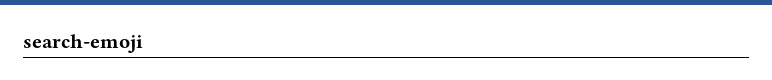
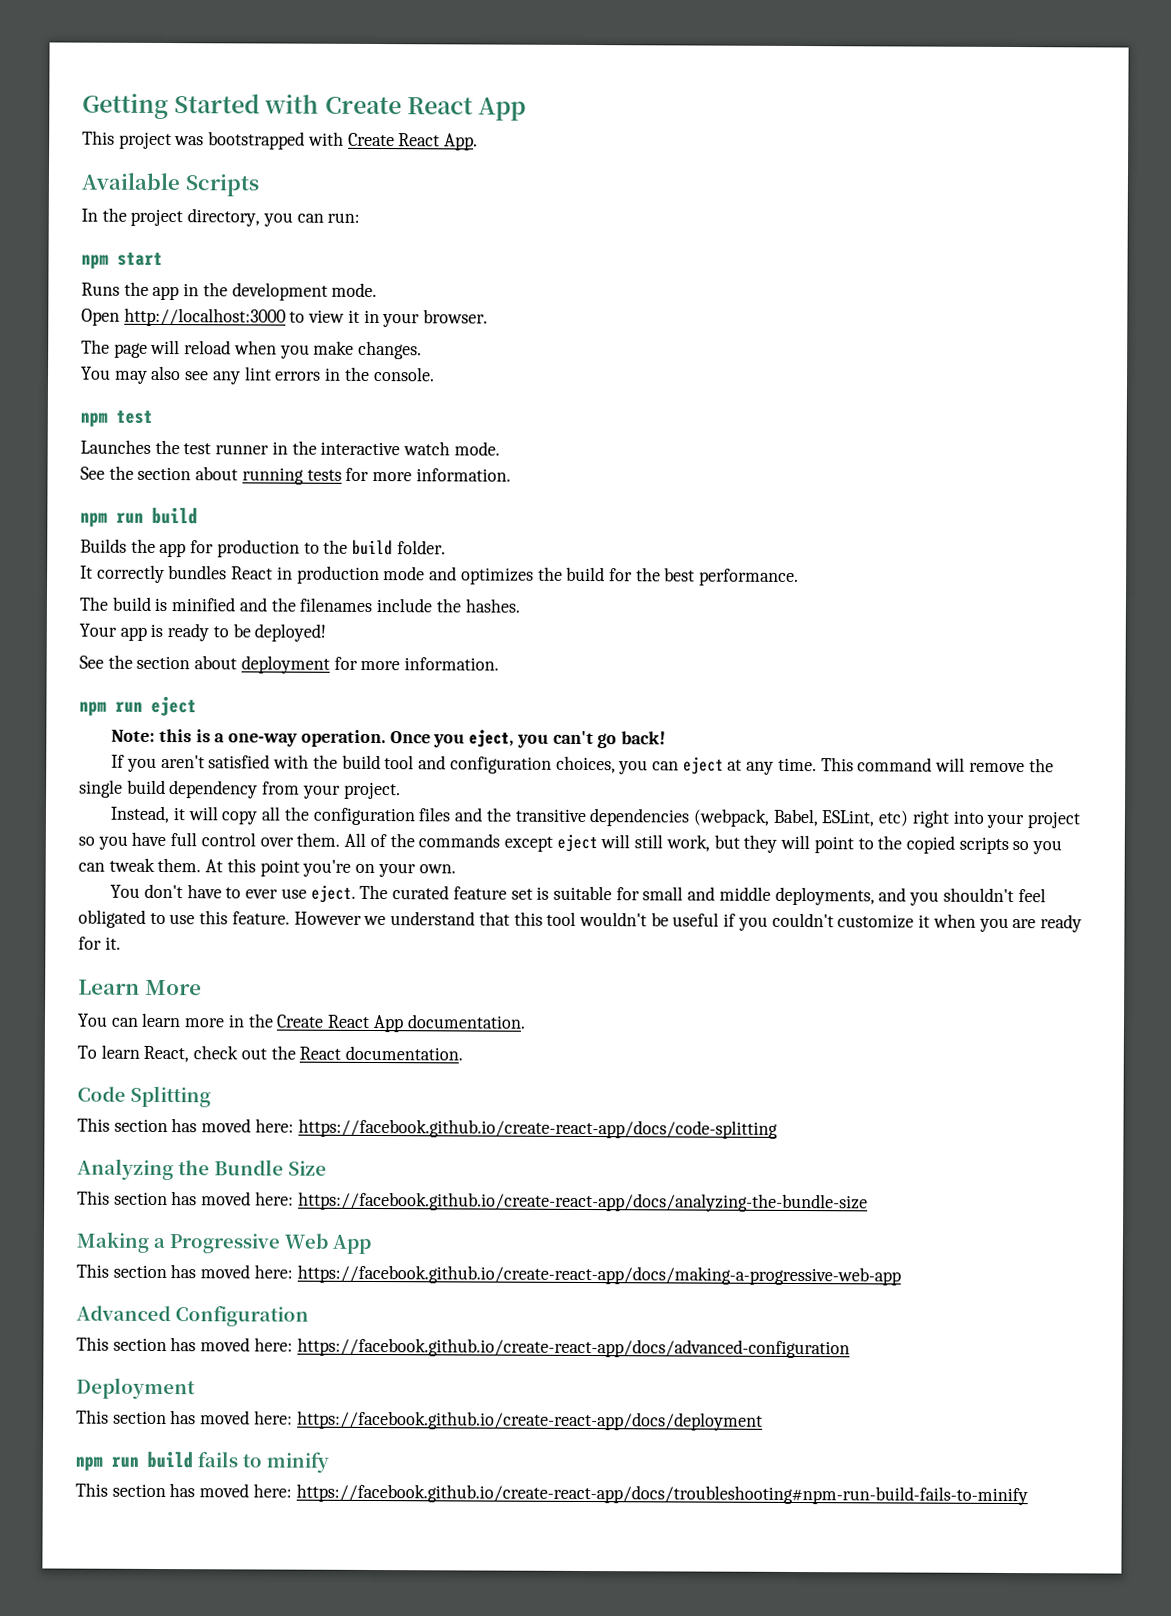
- search-emoji
+ Getting Started with Create React App
+ This project was bootstrapped with Create React App.
+ Available Scripts
+ In the project directory, you can run:
+ npm start
+ Runs the app in the development mode.
+ Open http://localhost:3000 to view it in your browser.
+ The page will reload when you make changes.
+ You may also see any lint errors in the console.
+ npm test
+ Launches the test runner in the interactive watch mode.
+ See the section about running tests for more information.
+ npm run build
+ Builds the app for production to the build folder.
+ It correctly bundles React in production mode and optimizes the build for the best performance.
+ The build is minified and the filenames include the hashes.
+ Your app is ready to be deployed!
+ See the section about deployment for more information.
+ npm run eject
+ Note: this is a one-way operation. Once you eject, you can't go back!
+ If you aren't satisfied with the build tool and configuration choices, you can eject at any time. This command will remove the single build dependency from your project.
+ Instead, it will copy all the configuration files and the transitive dependencies (webpack, Babel, ESLint, etc) right into your project so you have full control over them. All of the commands except eject will still work, but they will point to the copied scripts so you can tweak them. At this point you're on your own.
+ You don't have to ever use eject. The curated feature set is suitable for small and middle deployments, and you shouldn't feel obligated to use this feature. However we understand that this tool wouldn't be useful if you couldn't customize it when you are ready for it.
+ Learn More
+ You can learn more in the Create React App documentation.
+ To learn React, check out the React documentation.
+ Code Splitting
+ This section has moved here: https://facebook.github.io/create-react-app/docs/code-splitting
+ Analyzing the Bundle Size
+ This section has moved here: https://facebook.github.io/create-react-app/docs/analyzing-the-bundle-size
+ Making a Progressive Web App
+ This section has moved here: https://facebook.github.io/create-react-app/docs/making-a-progressive-web-app
+ Advanced Configuration
+ This section has moved here: https://facebook.github.io/create-react-app/docs/advanced-configuration
+ Deployment
+ This section has moved here: https://facebook.github.io/create-react-app/docs/deployment
+ npm run build fails to minify
+ This section has moved here: https://facebook.github.io/create-react-app/docs/troubleshooting#npm-run-build-fails-to-minify

